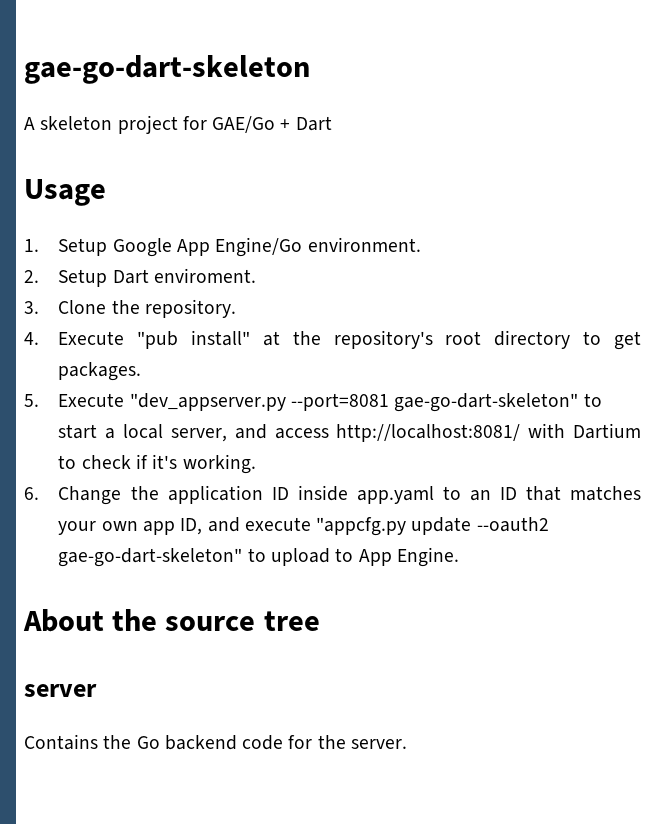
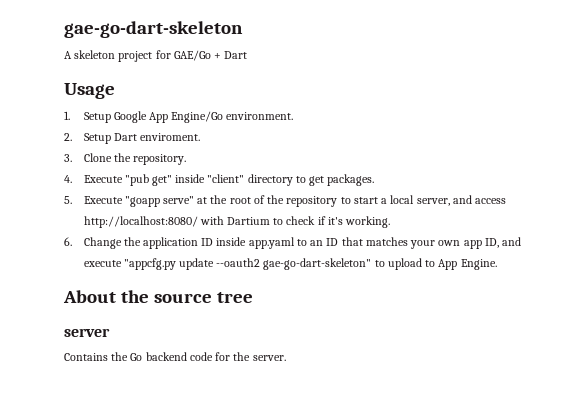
- 4. Execute "pub install" at the repository's root directory to get packages.
+ 4. Execute "pub get" inside "client" directory to get packages.
- 5. Execute "dev_appserver.py --port=8081 gae-go-dart-skeleton" to start a local server, and access http://localhost:8081/ with Dartium to check if it's working.
+ 5. Execute "goapp serve" at the root of the repository to start a local server, and access http://localhost:8080/ with Dartium to check if it's working.

